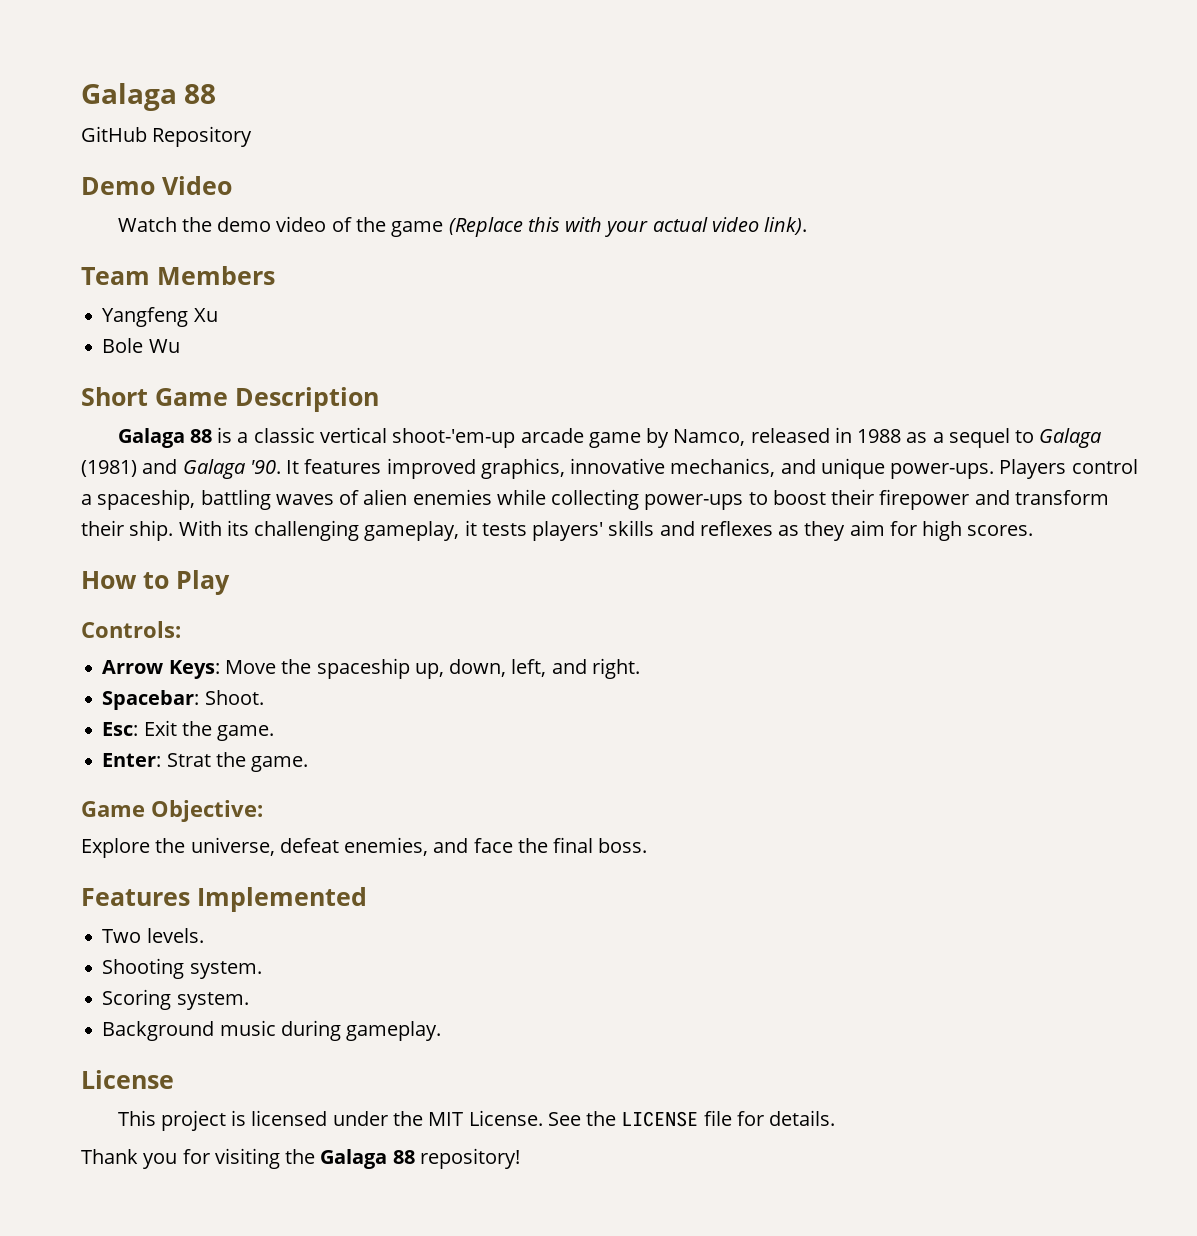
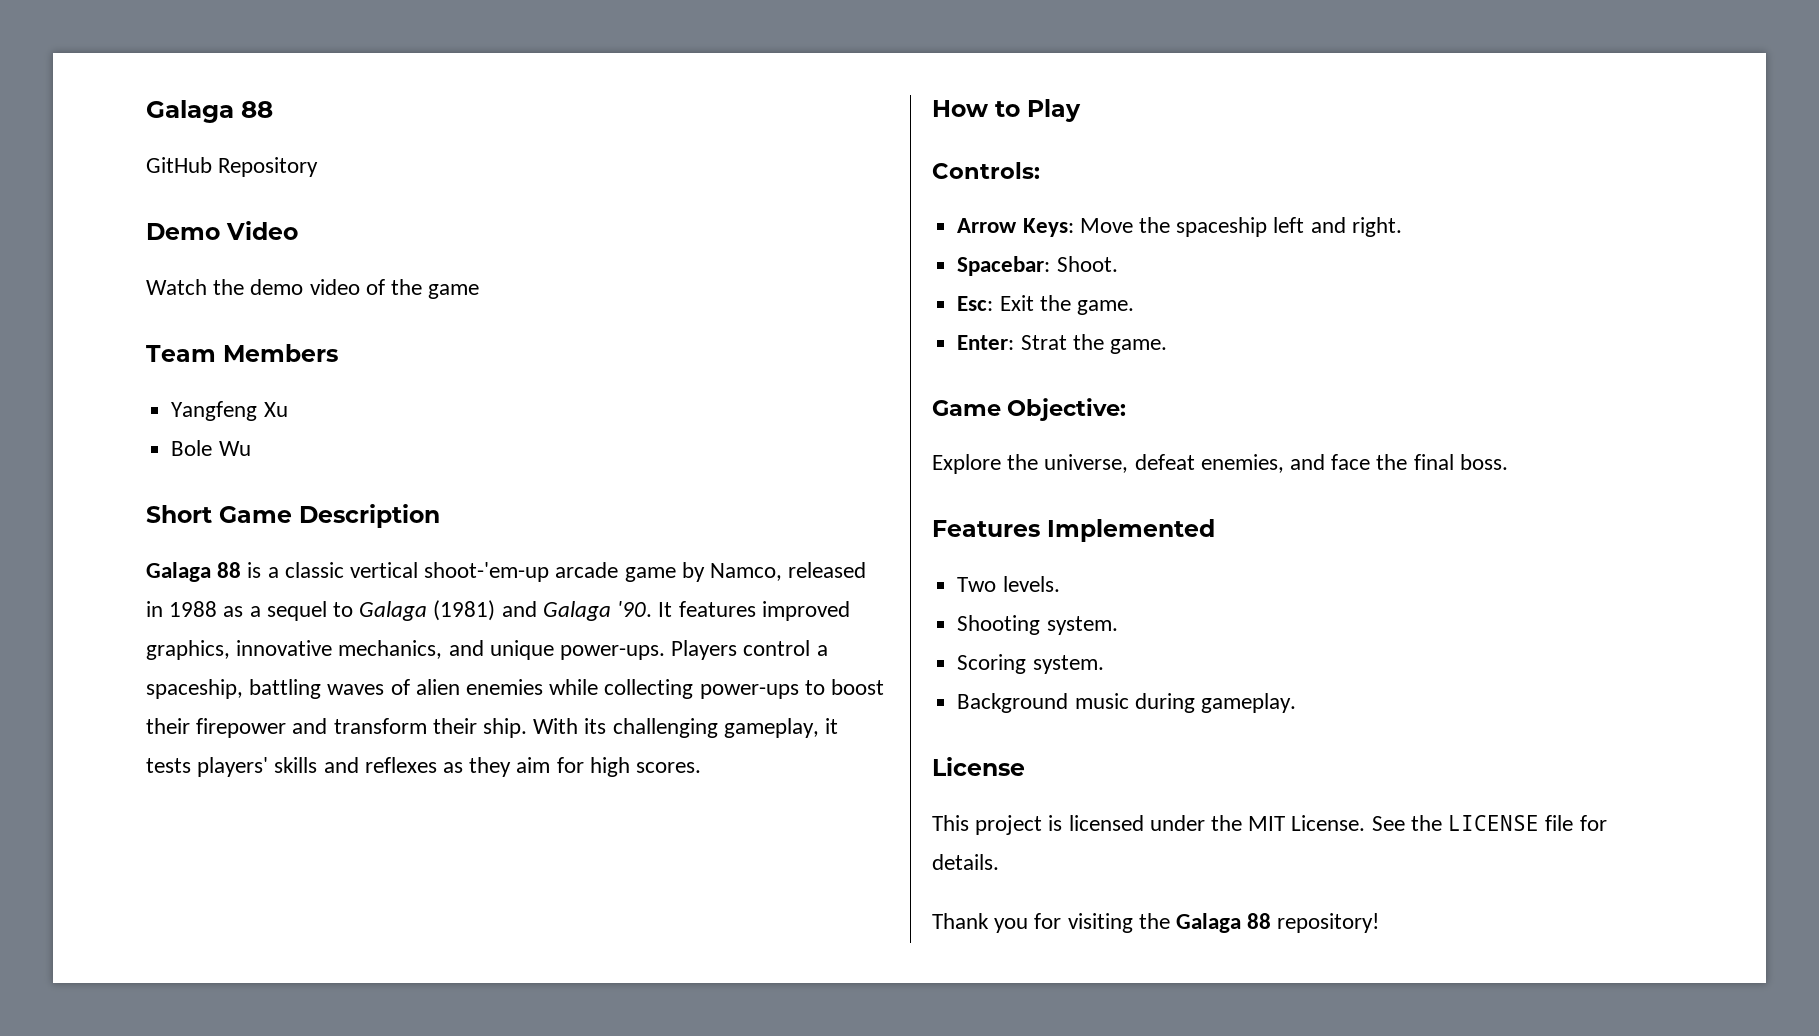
- Watch the demo video of the game (Replace this with your actual video link).
+ Watch the demo video of the game
- Arrow Keys: Move the spaceship up, down, left, and right.
+ Arrow Keys: Move the spaceship left and right.

